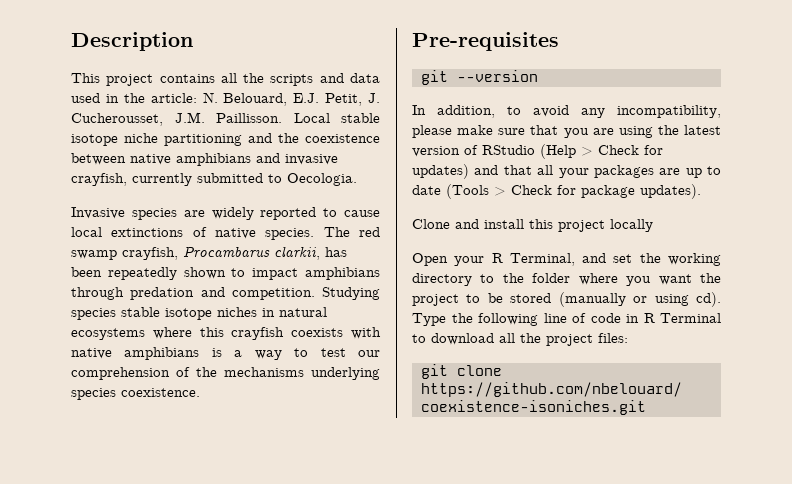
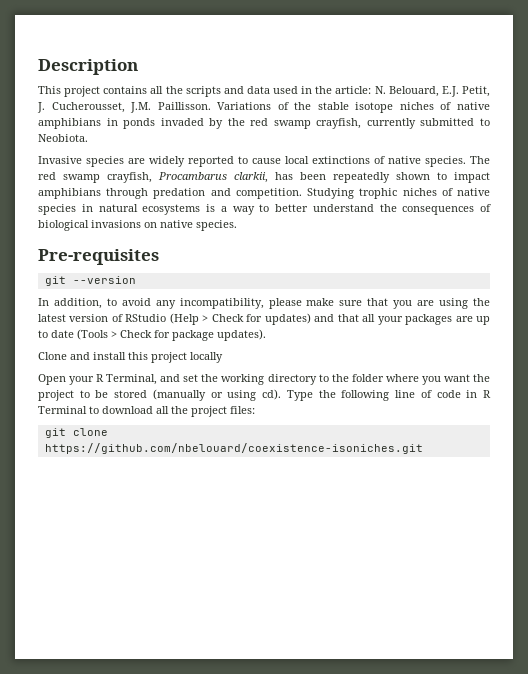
- Local stable isotope niche partitioning and the coexistence between native amphibians and invasive crayfish, currently submitted to Oecologia.
+ Variations of the stable isotope niches of native amphibians in ponds invaded by the red swamp crayfish, currently submitted to Neobiota.
- Studying species stable isotope niches in natural ecosystems where this crayfish coexists with native amphibians is a way to test our comprehension of the mechanisms underlying species coexistence.
+ Studying trophic niches of native species in natural ecosystems is a way to better understand the consequences of biological invasions on native species.

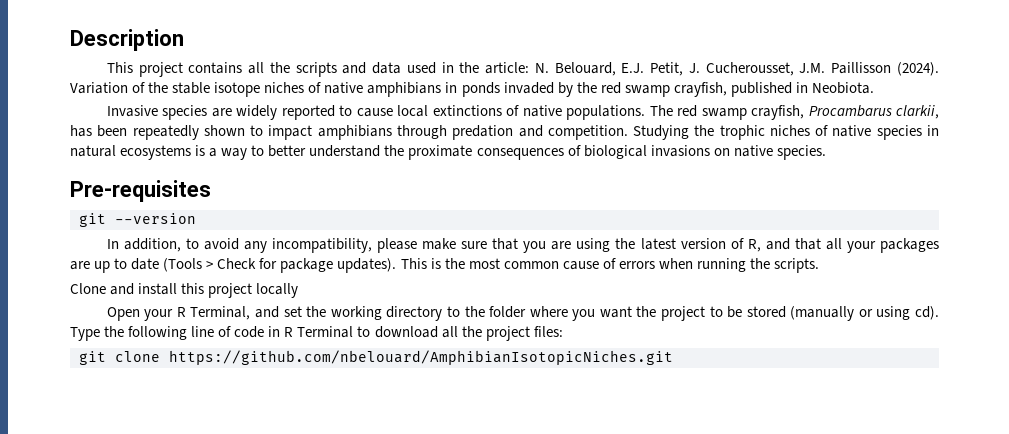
- This project contains all the scripts and data used in the article: N. Belouard, E.J. Petit, J. Cucherousset, J.M. Paillisson. Variations of the stable isotope niches of native amphibians in ponds invaded by the red swamp crayfish, currently submitted to Neobiota.
+ This project contains all the scripts and data used in the article: N. Belouard, E.J. Petit, J. Cucherousset, J.M. Paillisson (2024). Variation of the stable isotope niches of native amphibians in ponds invaded by the red swamp crayfish, published in Neobiota.
- Invasive species are widely reported to cause local extinctions of native species.
+ Invasive species are widely reported to cause local extinctions of native populations.
- Studying trophic niches of native species in natural ecosystems is a way to better understand the consequences of biological invasions on native species.
+ Studying the trophic niches of native species in natural ecosystems is a way to better understand the proximate consequences of biological invasions on native species.
- In addition, to avoid any incompatibility, please make sure that you are using the latest version of RStudio (Help > Check for updates) and that all your packages are up to date (Tools > Check for package updates).
+ In addition, to avoid any incompatibility, please make sure that you are using the latest version of R, and that all your packages are up to date (Tools > Check for package updates). This is the most common cause of errors when running the scripts.
- git clone https://github.com/nbelouard/coexistence-isoniches.git
+ git clone https://github.com/nbelouard/AmphibianIsotopicNiches.git

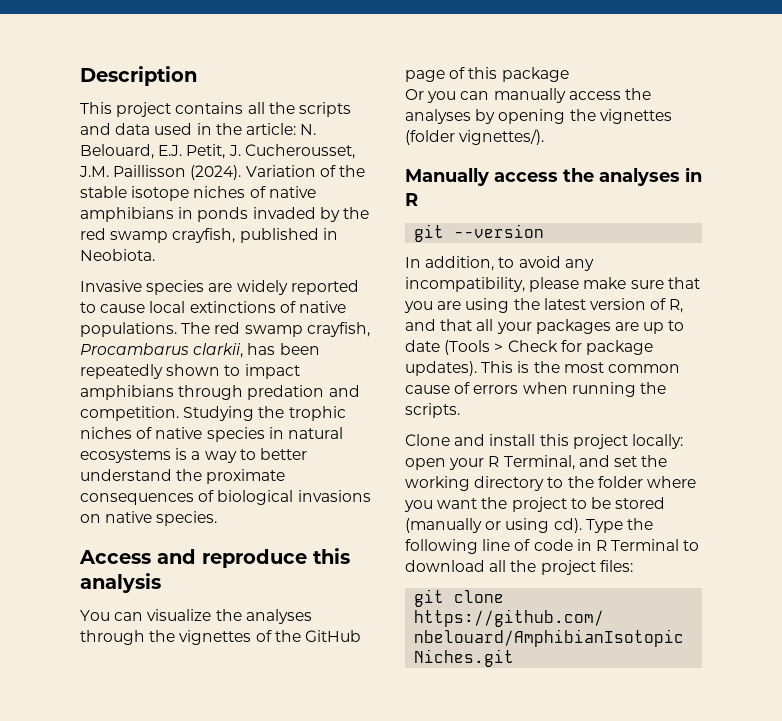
- Pre-requisites
+ Access and reproduce this analysis
+ You can visualize the analyses through the vignettes of the GitHub page of this package
+ Or you can manually access the analyses by opening the vignettes (folder vignettes/).
+ Manually access the analyses in R
- Clone and install this project locally
- Open your R Terminal, and set the working directory to the folder where you want the project to be stored (manually or using cd).
+ Clone and install this project locally: open your R Terminal, and set the working directory to the folder where you want the project to be stored (manually or using cd).

